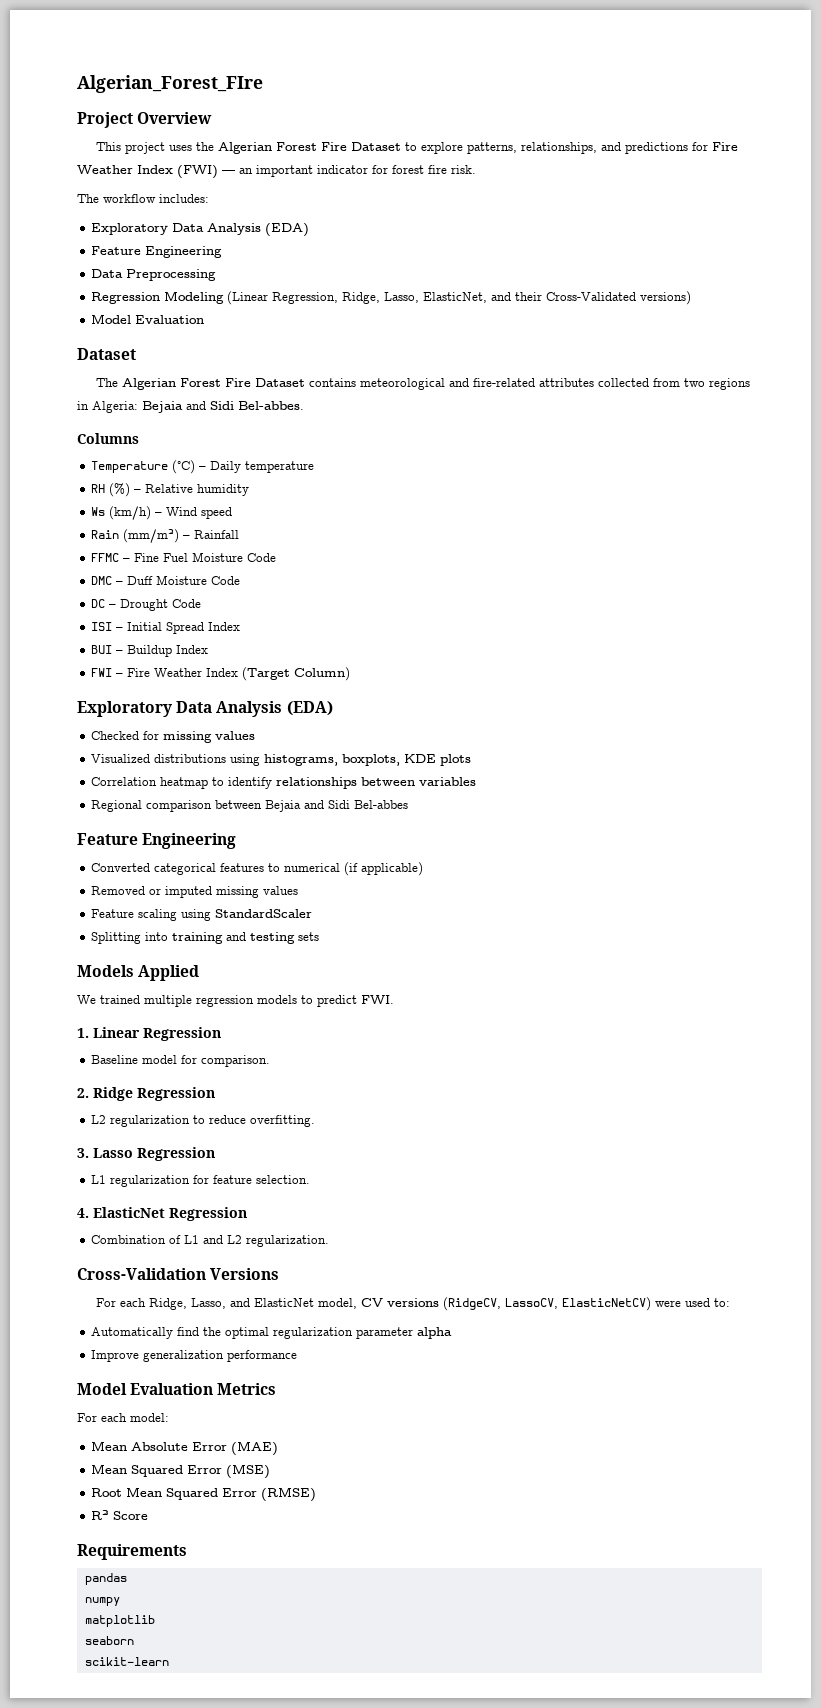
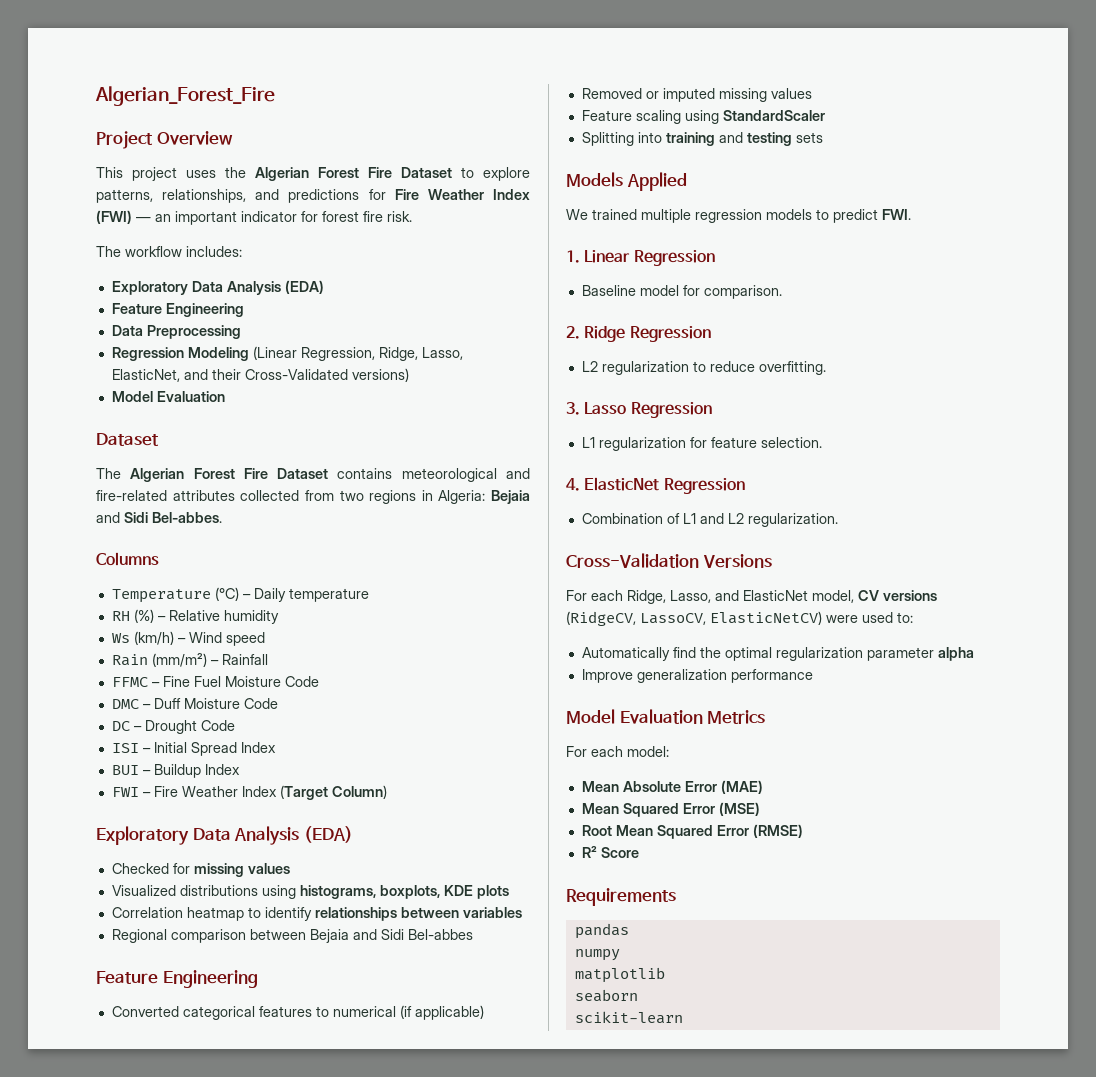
- Algerian_Forest_FIre
+ Algerian_Forest_Fire

